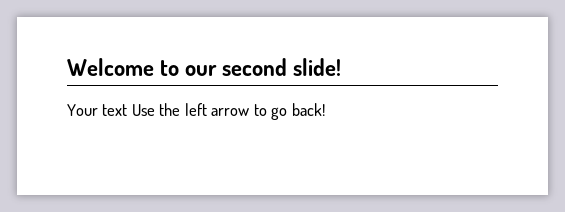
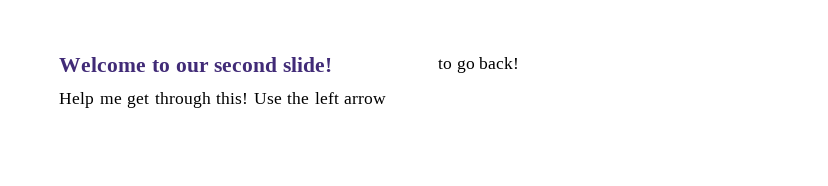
- Your text Use the left arrow to go back!
+ Help me get through this! Use the left arrow to go back!

